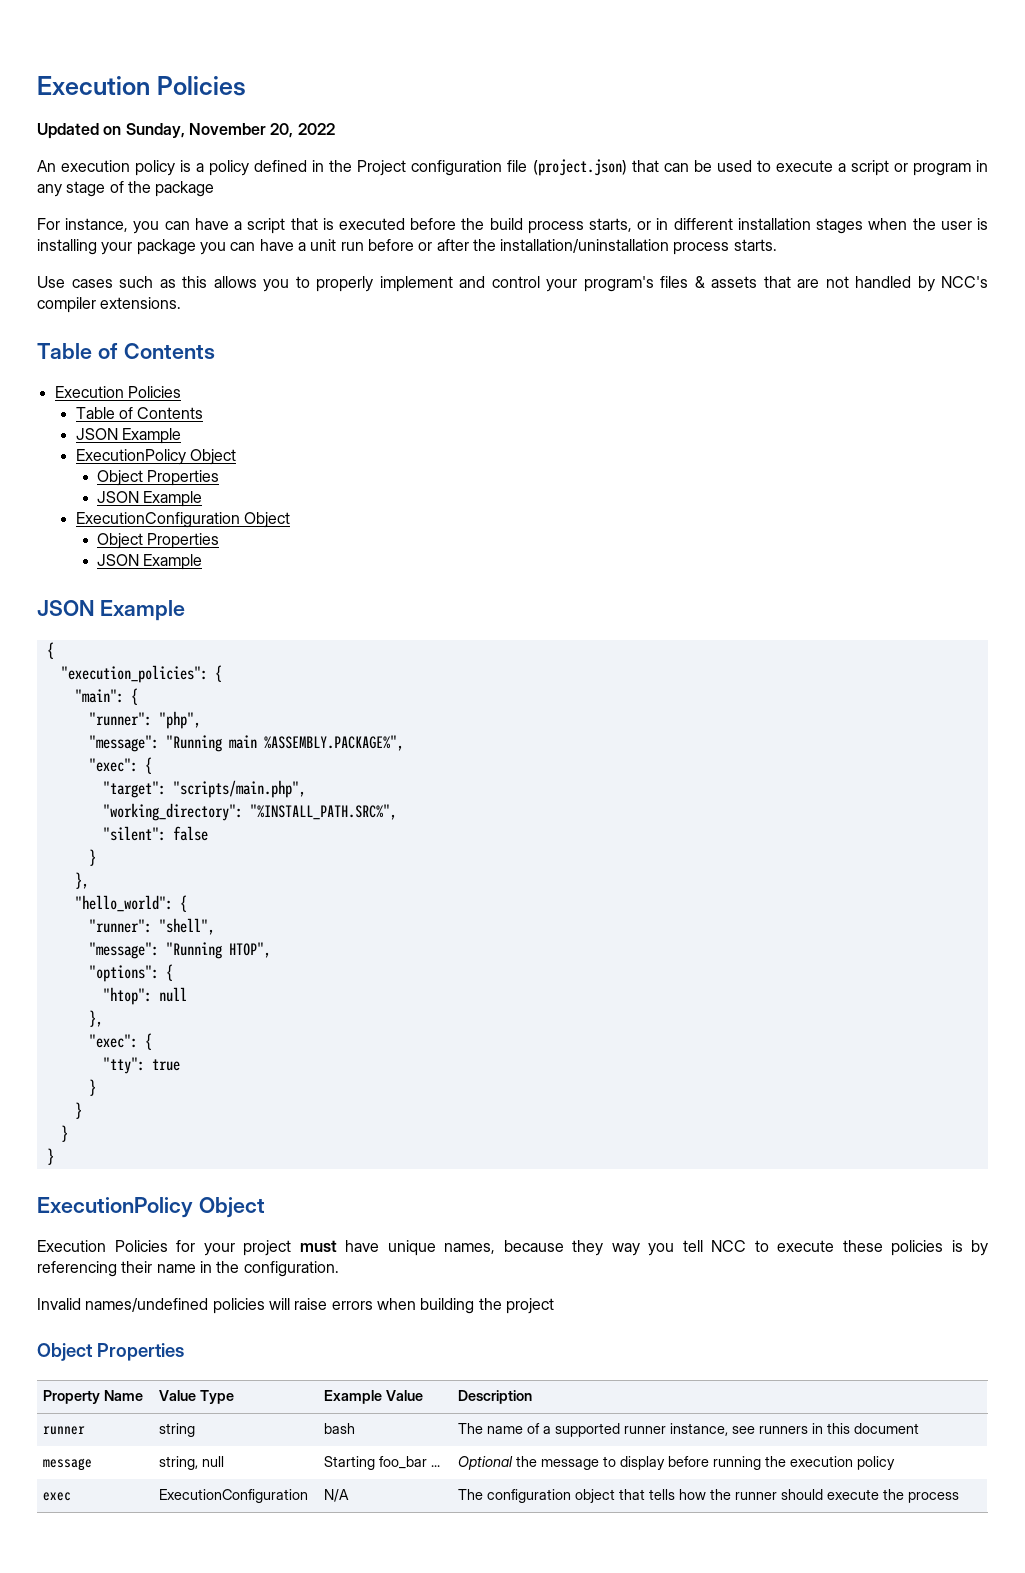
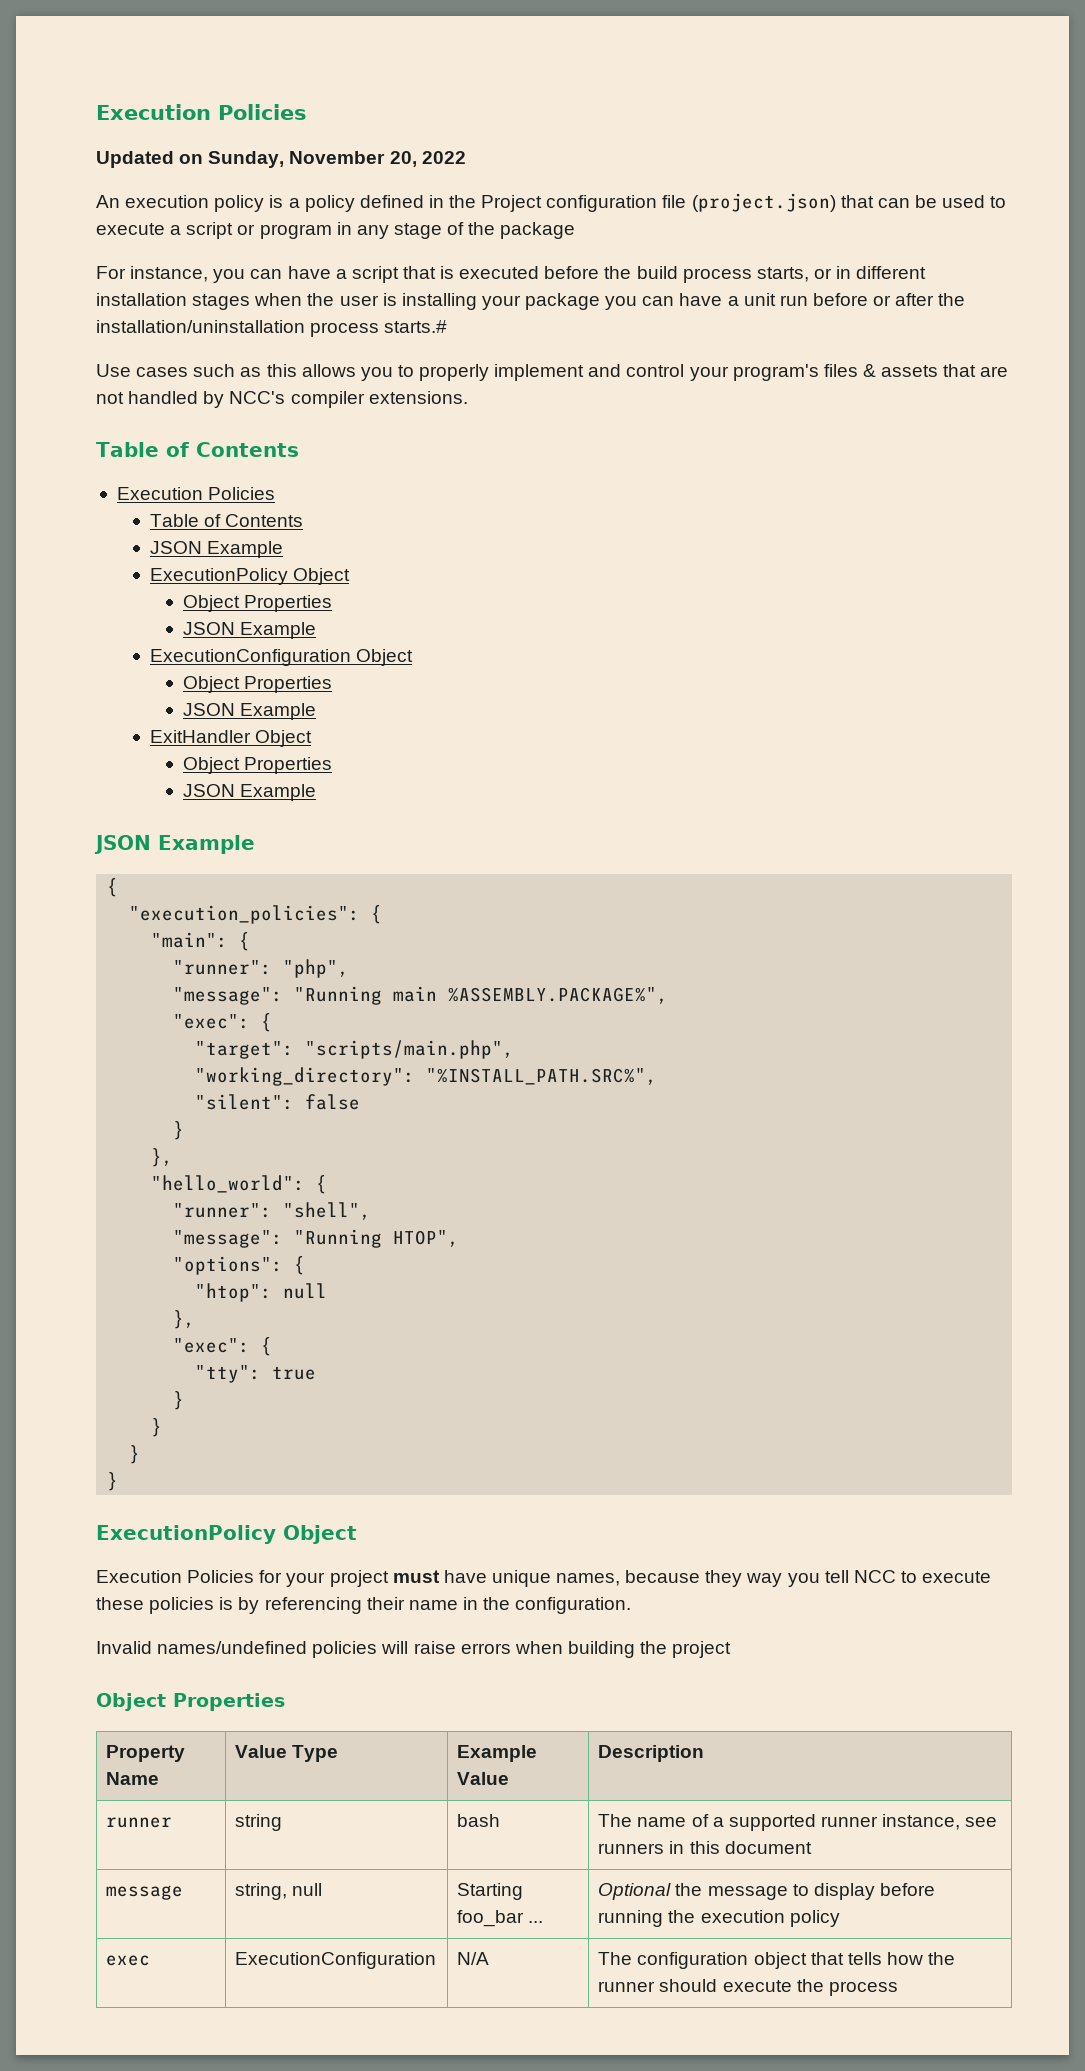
- For instance, you can have a script that is executed before the build process starts, or in different installation stages when the user is installing your package you can have a unit run before or after the installation/uninstallation process starts.
+ For instance, you can have a script that is executed before the build process starts, or in different installation stages when the user is installing your package you can have a unit run before or after the installation/uninstallation process starts.#
+ ExitHandler Object
+ Object Properties
+ JSON Example

